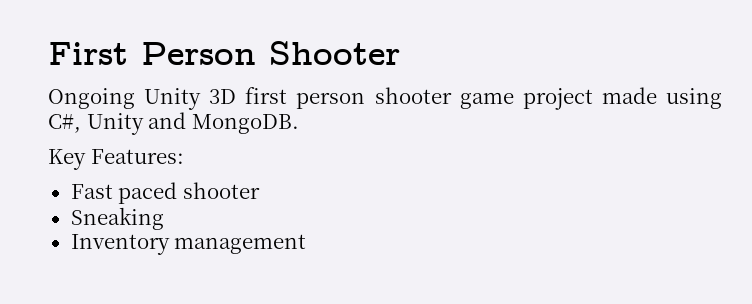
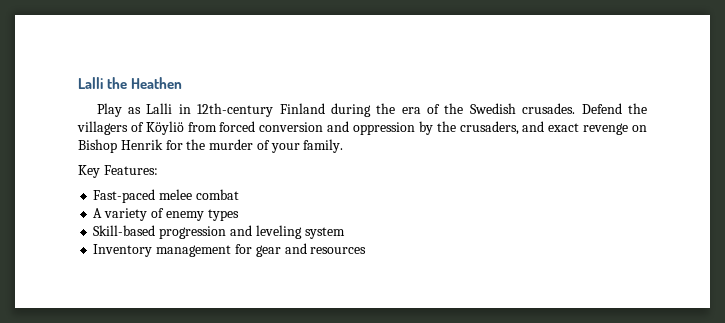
- First Person Shooter
- Ongoing Unity 3D first person shooter game project made using C#, Unity and MongoDB.
+ Lalli the Heathen
+ Play as Lalli in 12th-century Finland during the era of the Swedish crusades. Defend the villagers of Köyliö from forced conversion and oppression by the crusaders, and exact revenge on Bishop Henrik for the murder of your family.
  Key Features:
- Fast paced shooter
- Sneaking
- Inventory management
+ Fast-paced melee combat
+ A variety of enemy types
+ Skill-based progression and leveling system
+ Inventory management for gear and resources

